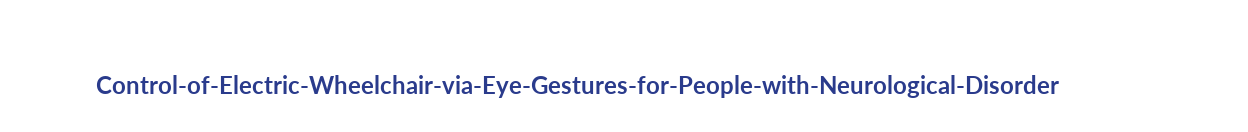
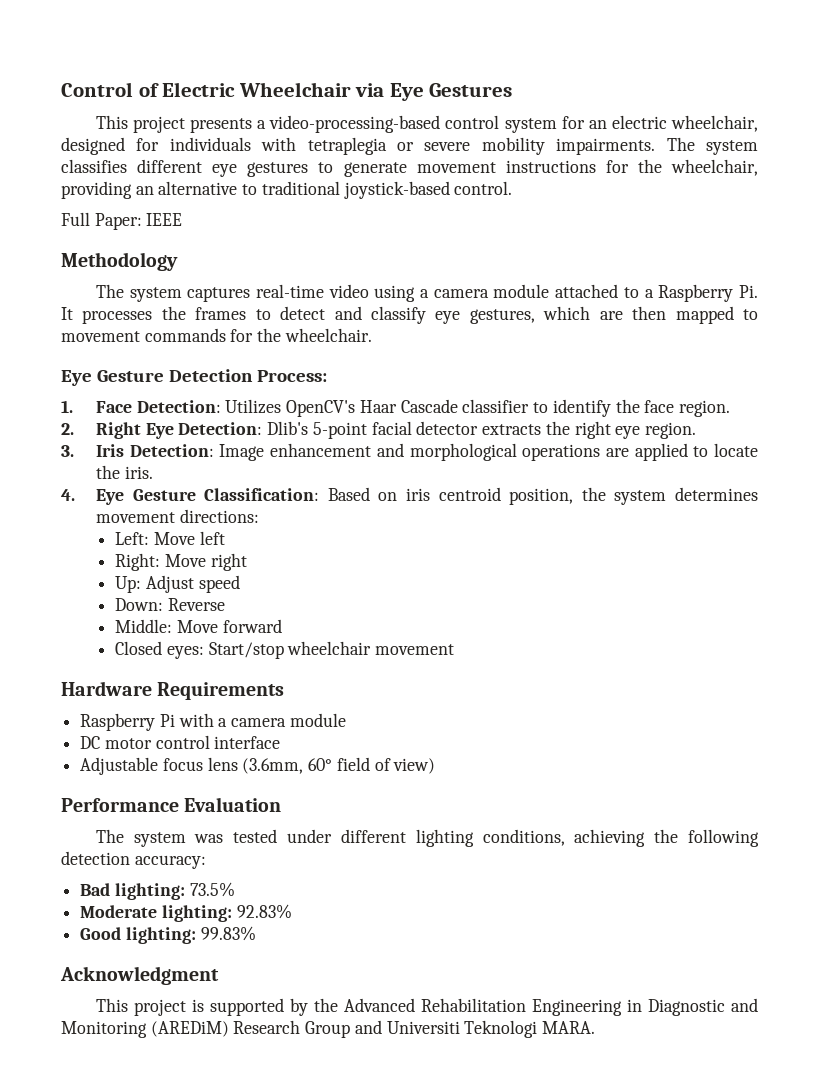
- Control-of-Electric-Wheelchair-via-Eye-Gestures-for-People-with-Neurological-Disorder
+ Control of Electric Wheelchair via Eye Gestures
+ This project presents a video-processing-based control system for an electric wheelchair, designed for individuals with tetraplegia or severe mobility impairments. The system classifies different eye gestures to generate movement instructions for the wheelchair, providing an alternative to traditional joystick-based control.
+ Full Paper: IEEE
+ Methodology
+ The system captures real-time video using a camera module attached to a Raspberry Pi. It processes the frames to detect and classify eye gestures, which are then mapped to movement commands for the wheelchair.
+ Eye Gesture Detection Process:
+ 1. Face Detection: Utilizes OpenCV's Haar Cascade classifier to identify the face region.
+ 2. Right Eye Detection: Dlib's 5-point facial detector extracts the right eye region.
+ 3. Iris Detection: Image enhancement and morphological operations are applied to locate the iris.
+ 4. Eye Gesture Classification: Based on iris centroid position, the system determines movement directions:
+ Left: Move left
+ Right: Move right
+ Up: Adjust speed
+ Down: Reverse
+ Middle: Move forward
+ Closed eyes: Start/stop wheelchair movement
+ Hardware Requirements
+ Raspberry Pi with a camera module
+ DC motor control interface
+ Adjustable focus lens (3.6mm, 60° field of view)
+ Performance Evaluation
+ The system was tested under different lighting conditions, achieving the following detection accuracy:
+ Bad lighting: 73.5%
+ Moderate lighting: 92.83%
+ Good lighting: 99.83%
+ Acknowledgment
+ This project is supported by the Advanced Rehabilitation Engineering in Diagnostic and Monitoring (AREDiM) Research Group and Universiti Teknologi MARA.

